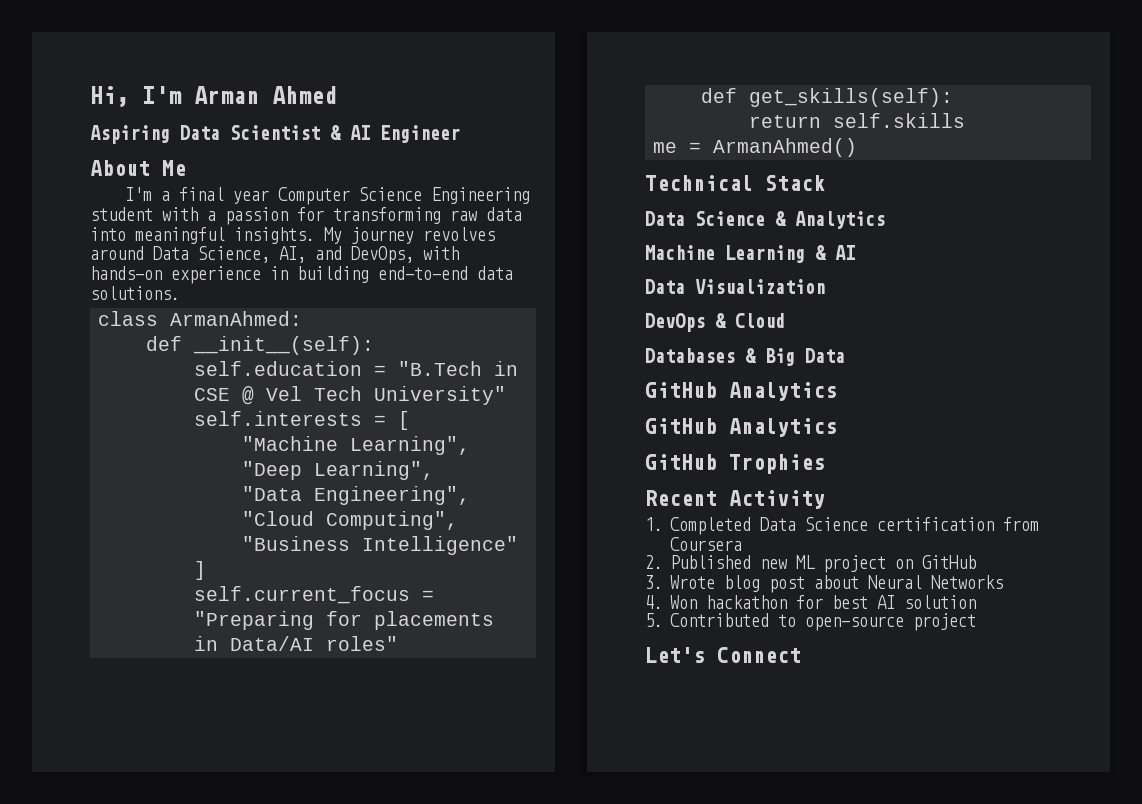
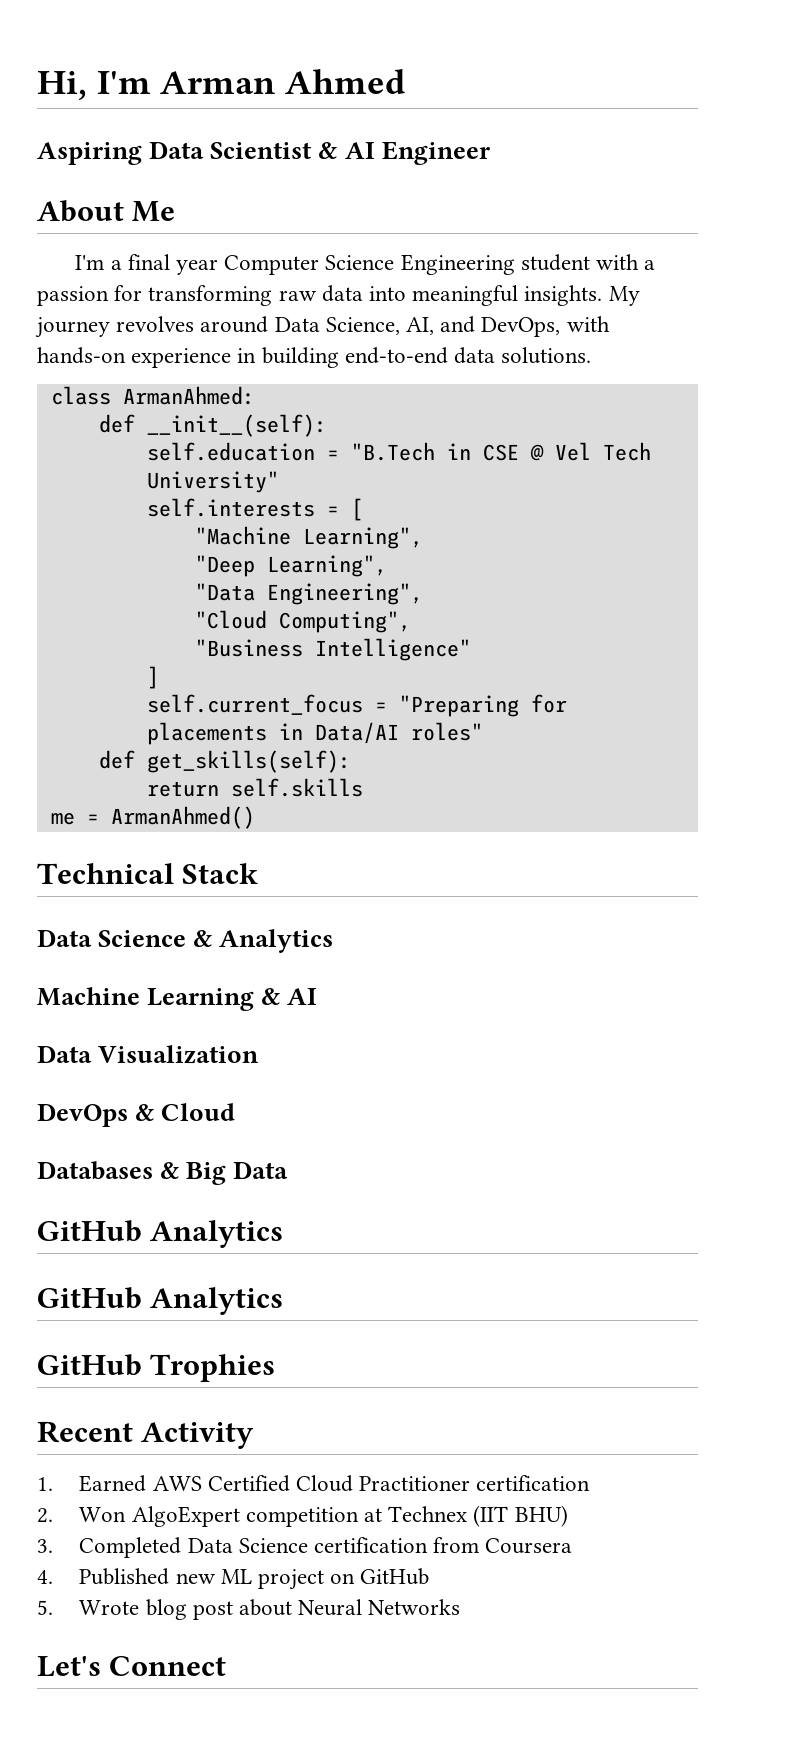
- 1. Completed Data Science certification from Coursera
+ 1. Earned AWS Certified Cloud Practitioner certification
+ 2. Won AlgoExpert competition at Technex (IIT BHU)
+ 3. Completed Data Science certification from Coursera
- 2. Published new ML project on GitHub
+ 4. Published new ML project on GitHub
- 3. Wrote blog post about Neural Networks
+ 5. Wrote blog post about Neural Networks
- 4. Won hackathon for best AI solution
- 5. Contributed to open-source project

